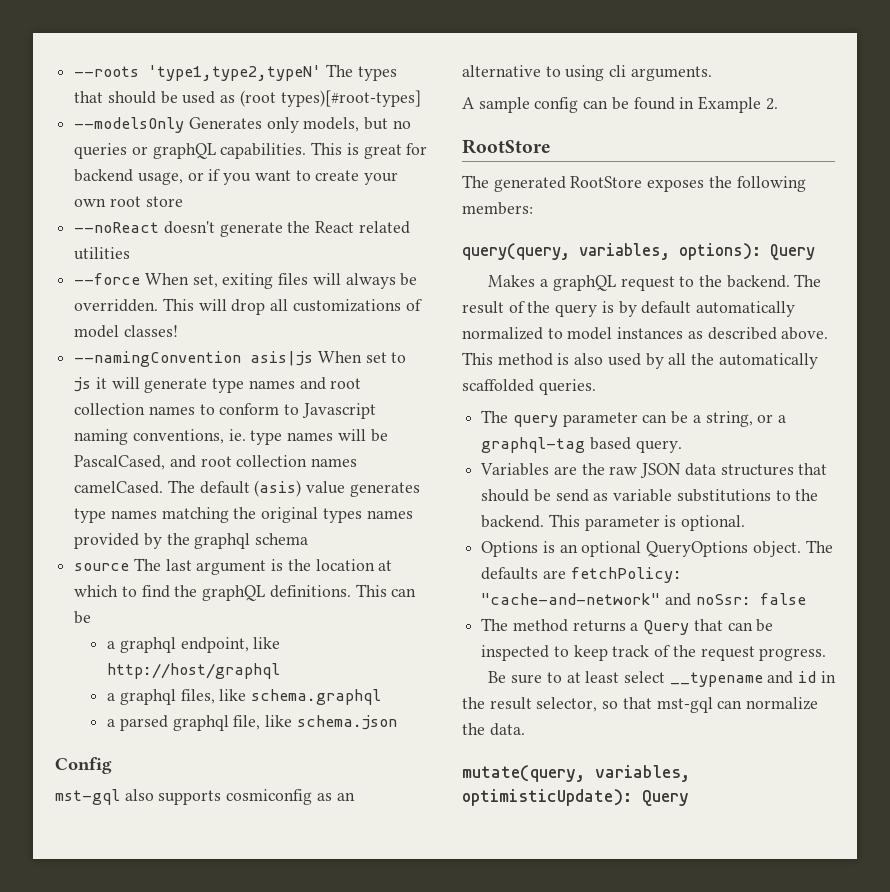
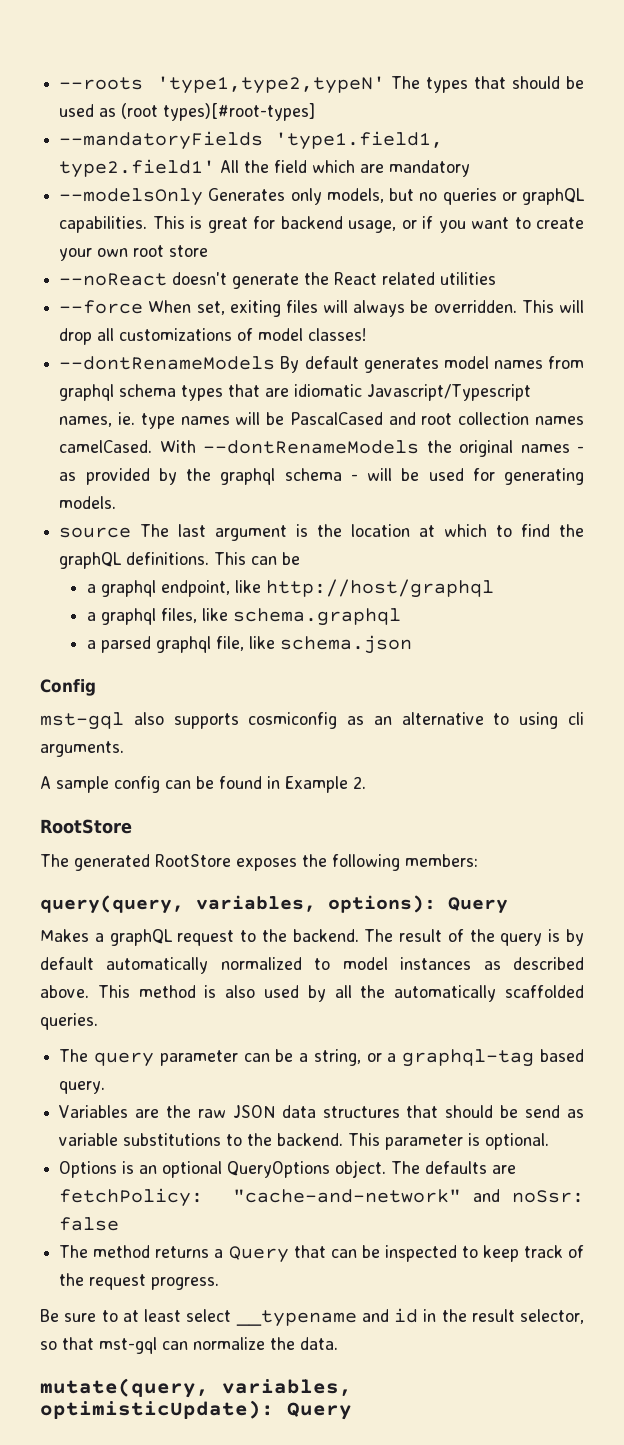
+ --mandatoryFields 'type1.field1, type2.field1' All the field which are mandatory
- --namingConvention asis|js When set to js it will generate type names and root collection names to conform to Javascript naming conventions, ie. type names will be PascalCased, and root collection names camelCased.
+ --dontRenameModels By default generates model names from graphql schema types that are idiomatic Javascript/Typescript names, ie. type names will be PascalCased and root collection names camelCased.
- The default (asis) value generates type names matching the original types names provided by the graphql schema
+ With --dontRenameModels the original names - as provided by the graphql schema - will be used for generating models.

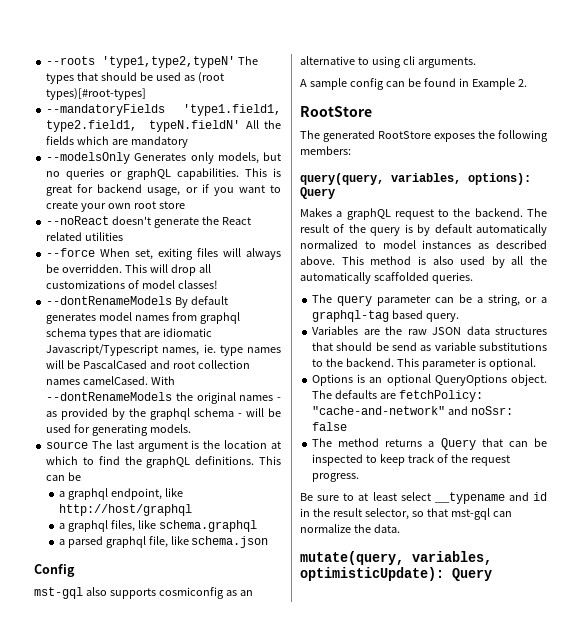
- --mandatoryFields 'type1.field1, type2.field1' All the field which are mandatory
+ --mandatoryFields 'type1.field1, type2.field1, typeN.fieldN' All the fields which are mandatory

